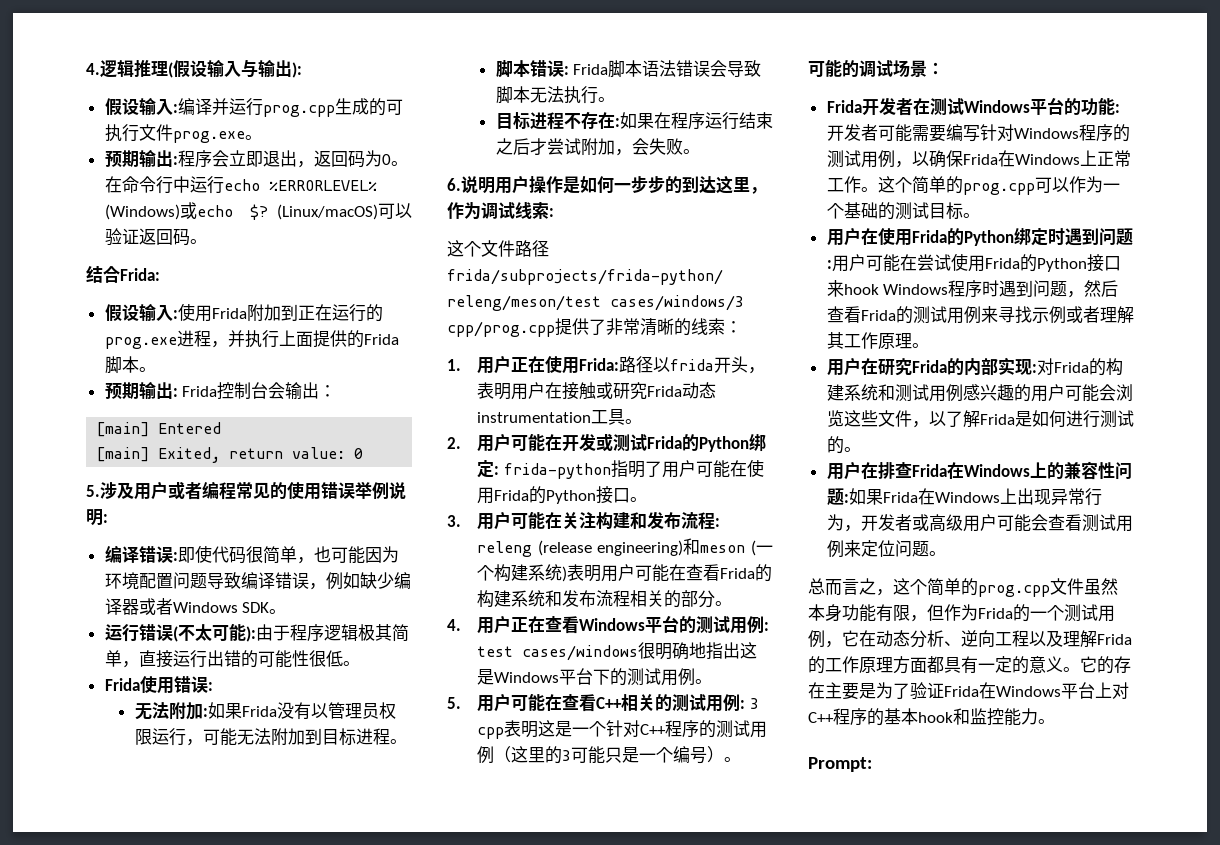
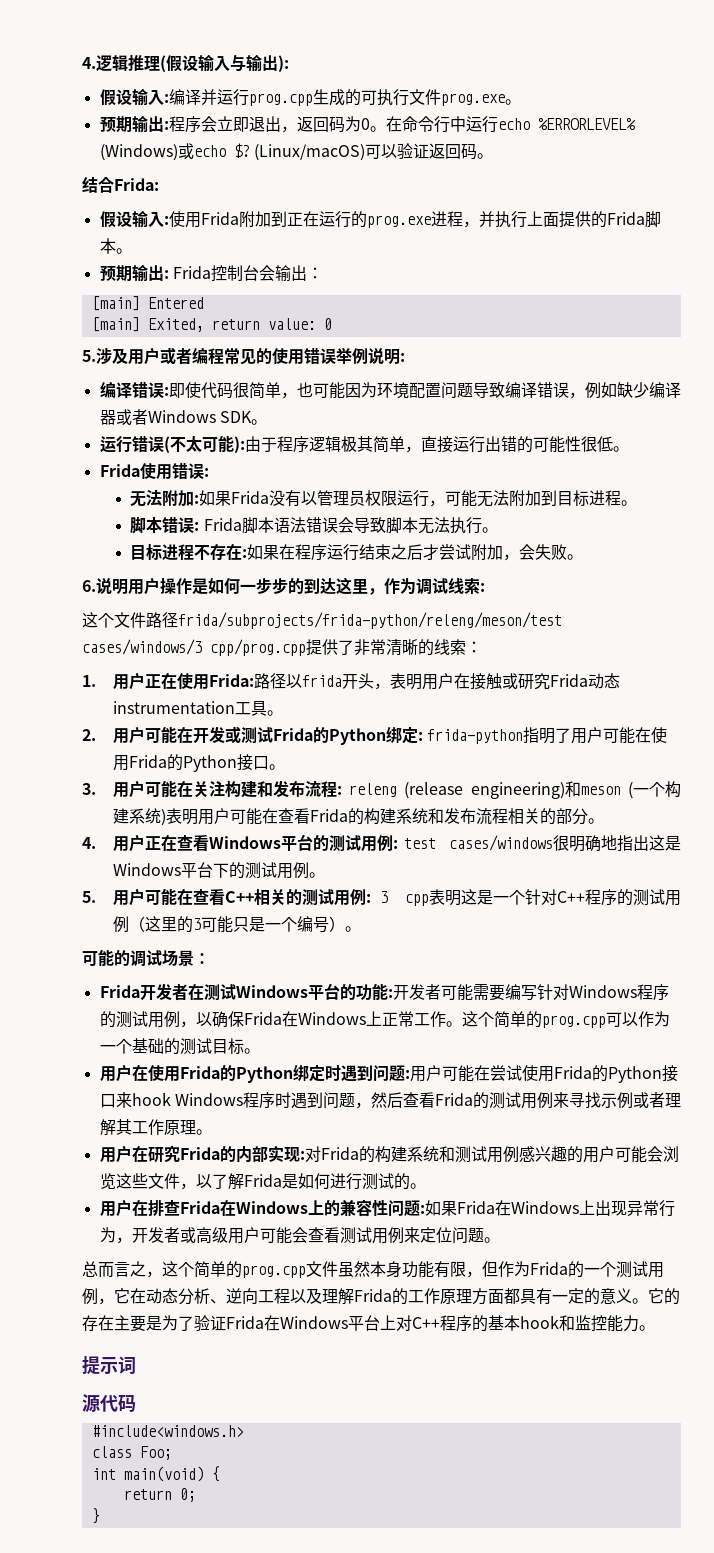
- Prompt:
+ 提示词
+ 源代码
+ #include<windows.h>
+ class Foo;
+ int main(void) {
+ return 0;
+ }

